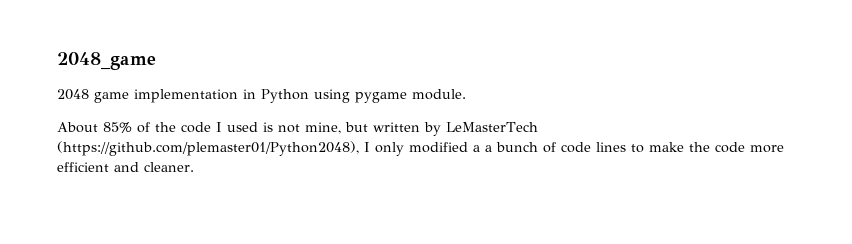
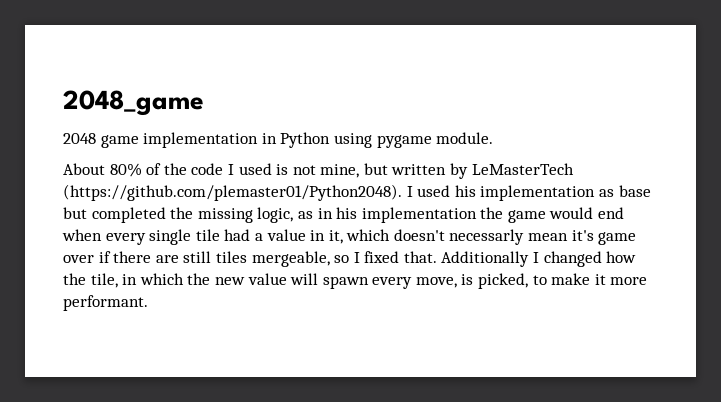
- About 85% of the code I used is not mine, but written by LeMasterTech (https://github.com/plemaster01/Python2048), I only modified a a bunch of code lines to make the code more efficient and cleaner.
+ About 80% of the code I used is not mine, but written by LeMasterTech (https://github.com/plemaster01/Python2048). I used his implementation as base but completed the missing logic, as in his implementation the game would end when every single tile had a value in it, which doesn't necessarly mean it's game over if there are still tiles mergeable, so I fixed that. Additionally I changed how the tile, in which the new value will spawn every move, is picked, to make it more performant.

